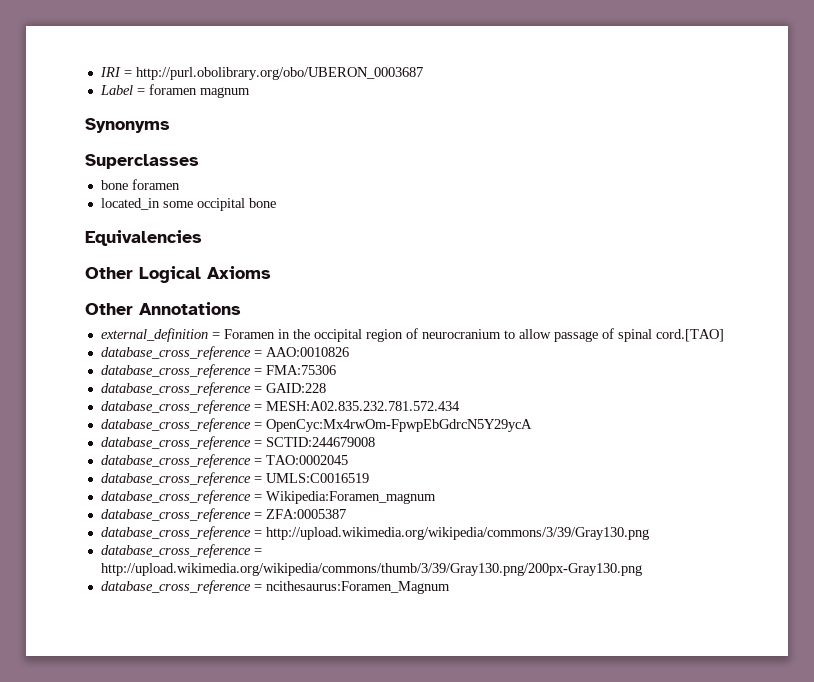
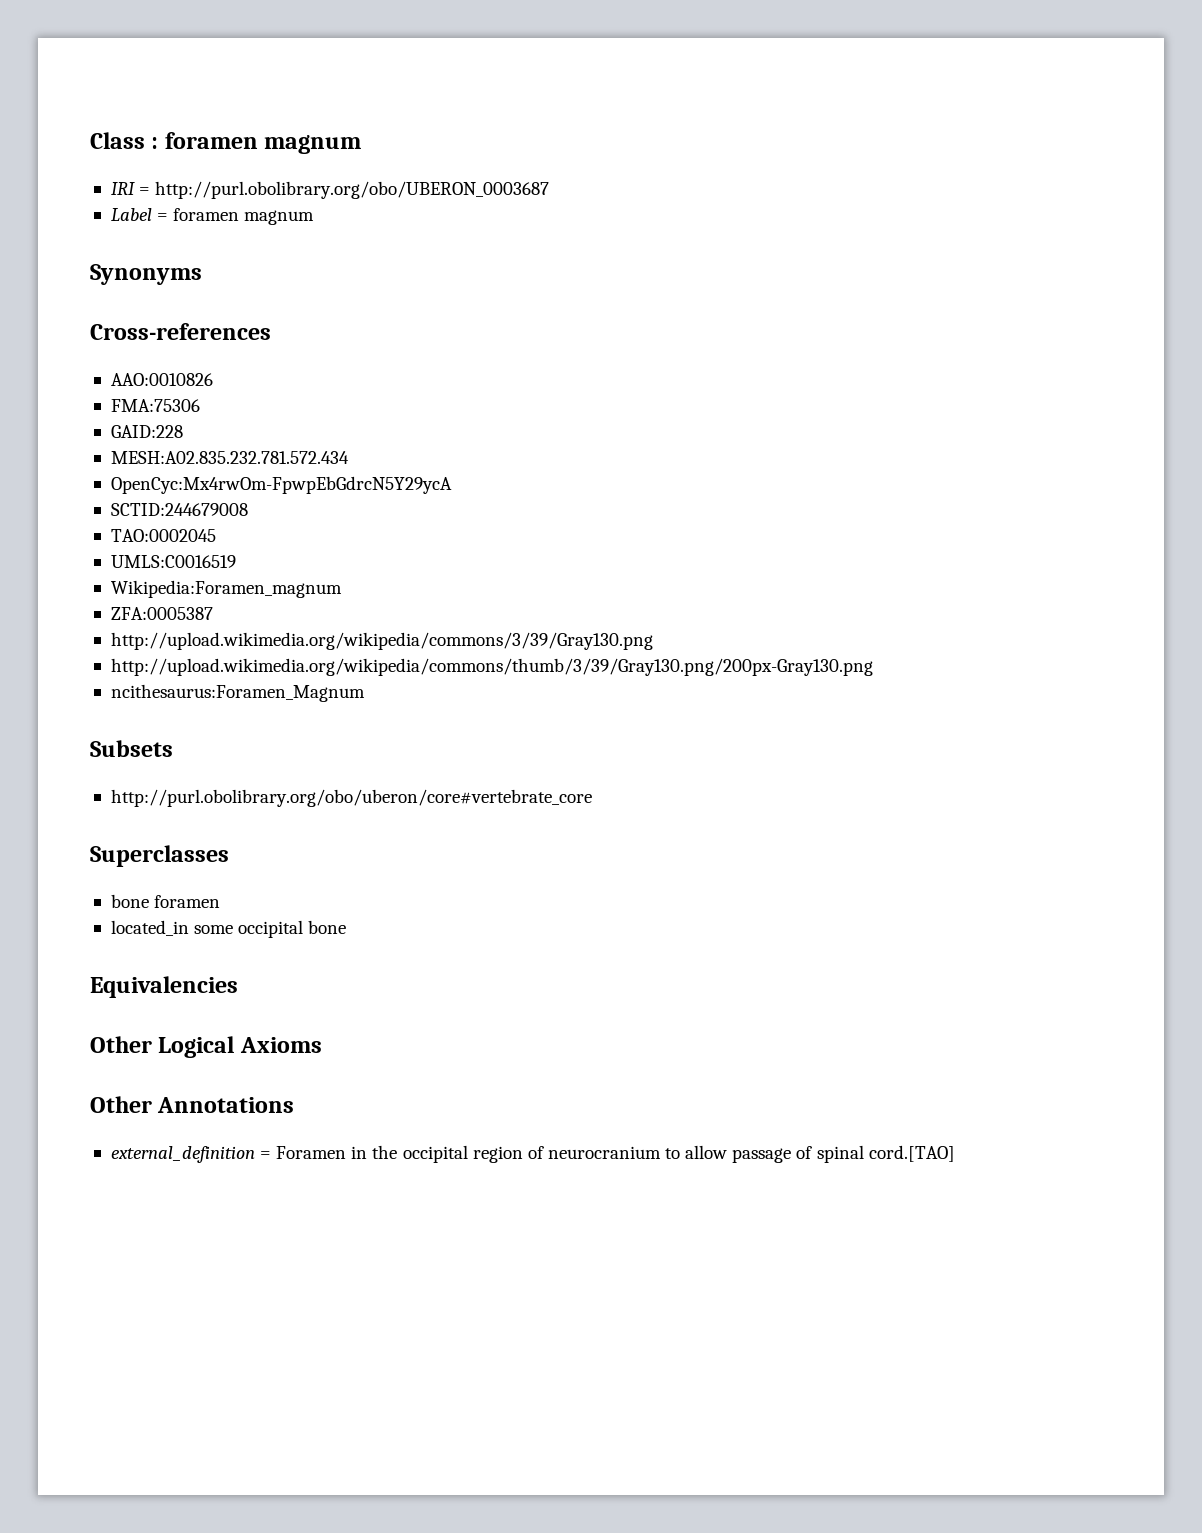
+ Class : foramen magnum
+ Cross-references
+ AAO:0010826
+ FMA:75306
+ GAID:228
+ MESH:A02.835.232.781.572.434
+ OpenCyc:Mx4rwOm-FpwpEbGdrcN5Y29ycA
+ SCTID:244679008
+ TAO:0002045
+ UMLS:C0016519
+ Wikipedia:Foramen_magnum
+ ZFA:0005387
+ http://upload.wikimedia.org/wikipedia/commons/3/39/Gray130.png
+ http://upload.wikimedia.org/wikipedia/commons/thumb/3/39/Gray130.png/200px-Gray130.png
+ ncithesaurus:Foramen_Magnum
+ Subsets
+ http://purl.obolibrary.org/obo/uberon/core#vertebrate_core
- database_cross_reference = AAO:0010826
- database_cross_reference = FMA:75306
- database_cross_reference = GAID:228
- database_cross_reference = MESH:A02.835.232.781.572.434
- database_cross_reference = OpenCyc:Mx4rwOm-FpwpEbGdrcN5Y29ycA
- database_cross_reference = SCTID:244679008
- database_cross_reference = TAO:0002045
- database_cross_reference = UMLS:C0016519
- database_cross_reference = Wikipedia:Foramen_magnum
- database_cross_reference = ZFA:0005387
- database_cross_reference = http://upload.wikimedia.org/wikipedia/commons/3/39/Gray130.png
- database_cross_reference = http://upload.wikimedia.org/wikipedia/commons/thumb/3/39/Gray130.png/200px-Gray130.png
- database_cross_reference = ncithesaurus:Foramen_Magnum

